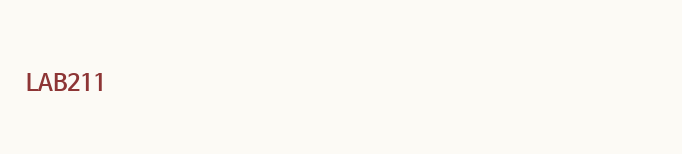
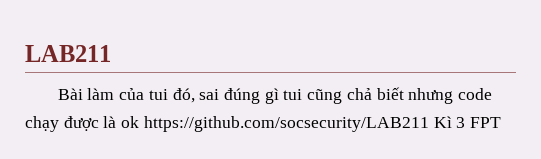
+ Bài làm của tui đó, sai đúng gì tui cũng chả biết nhưng code chạy được là ok https://github.com/socsecurity/LAB211 Kì 3 FPT

